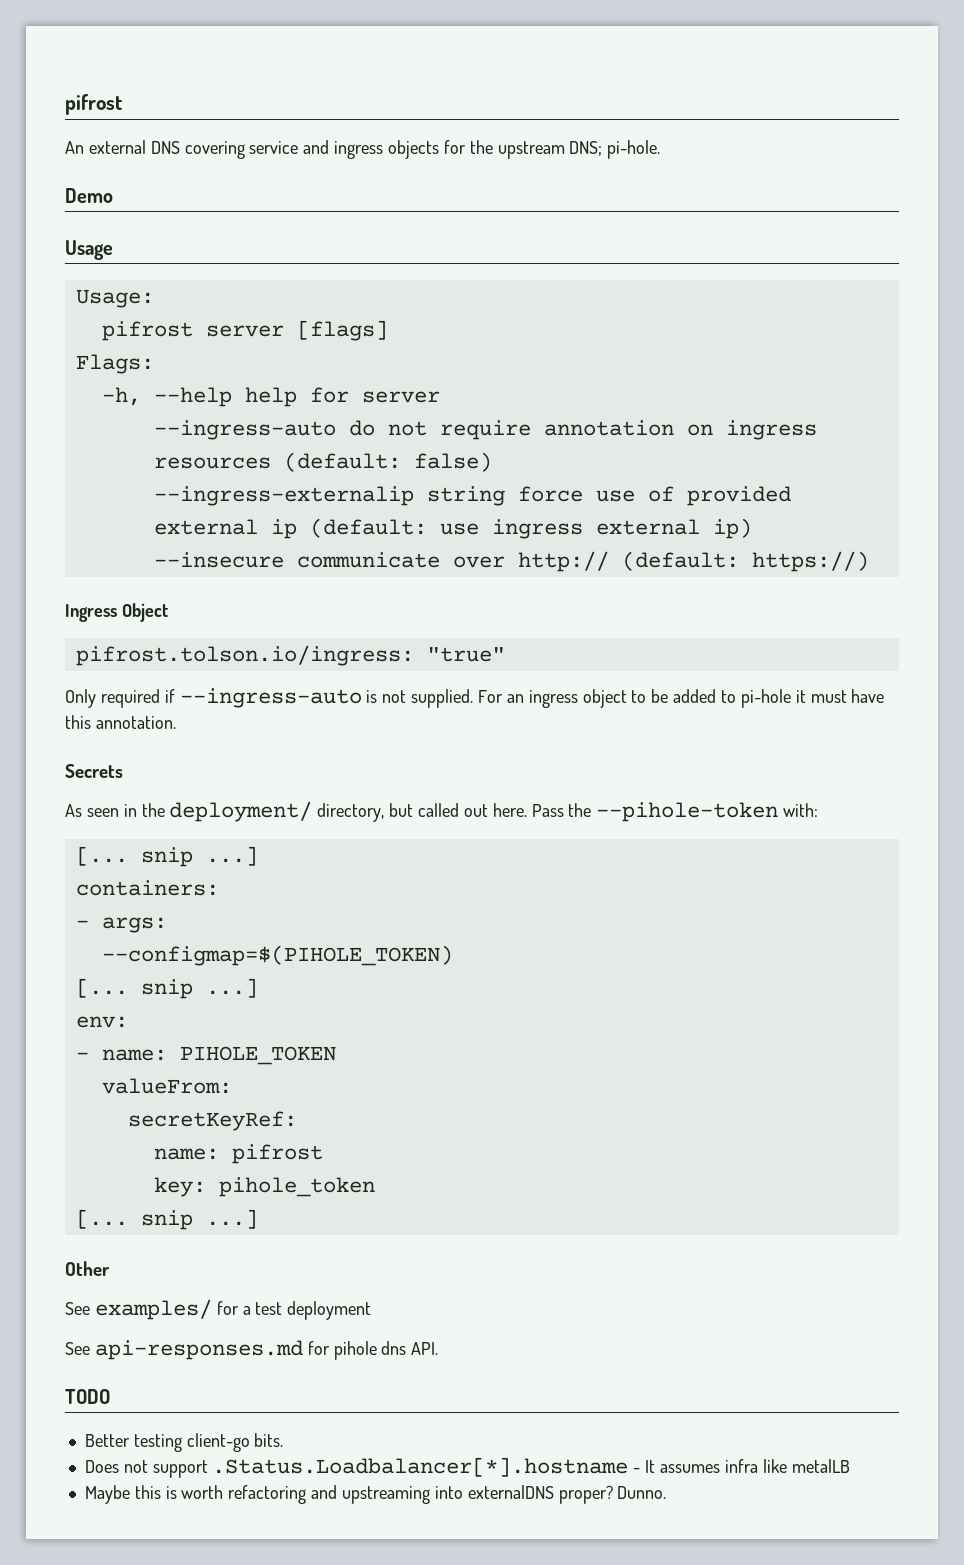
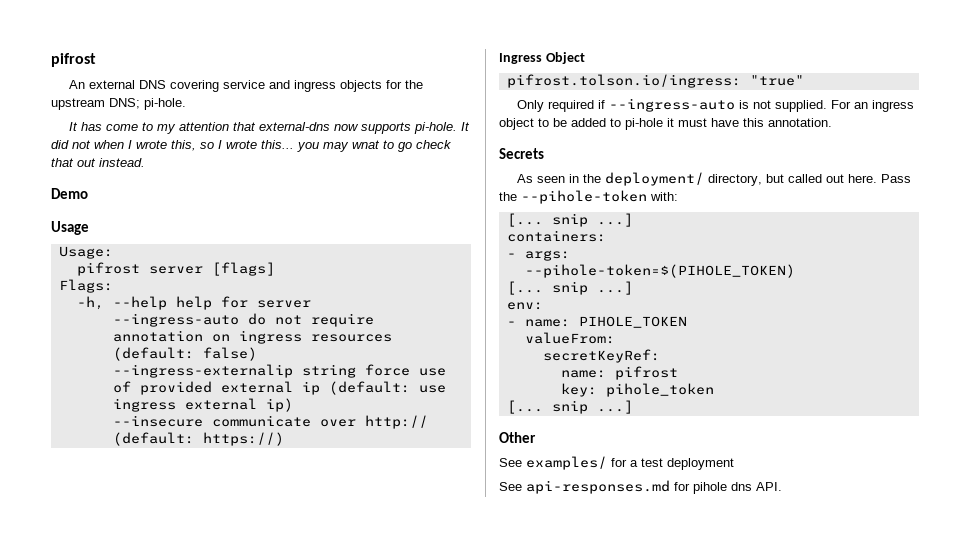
+ It has come to my attention that external-dns now supports pi-hole. It did not when I wrote this, so I wrote this... you may wnat to go check that out instead.
- --configmap=$(PIHOLE_TOKEN)
+ --pihole-token=$(PIHOLE_TOKEN)
- TODO
- Better testing client-go bits.
- Does not support .Status.Loadbalancer[*].hostname - It assumes infra like metalLB
- Maybe this is worth refactoring and upstreaming into externalDNS proper? Dunno.

